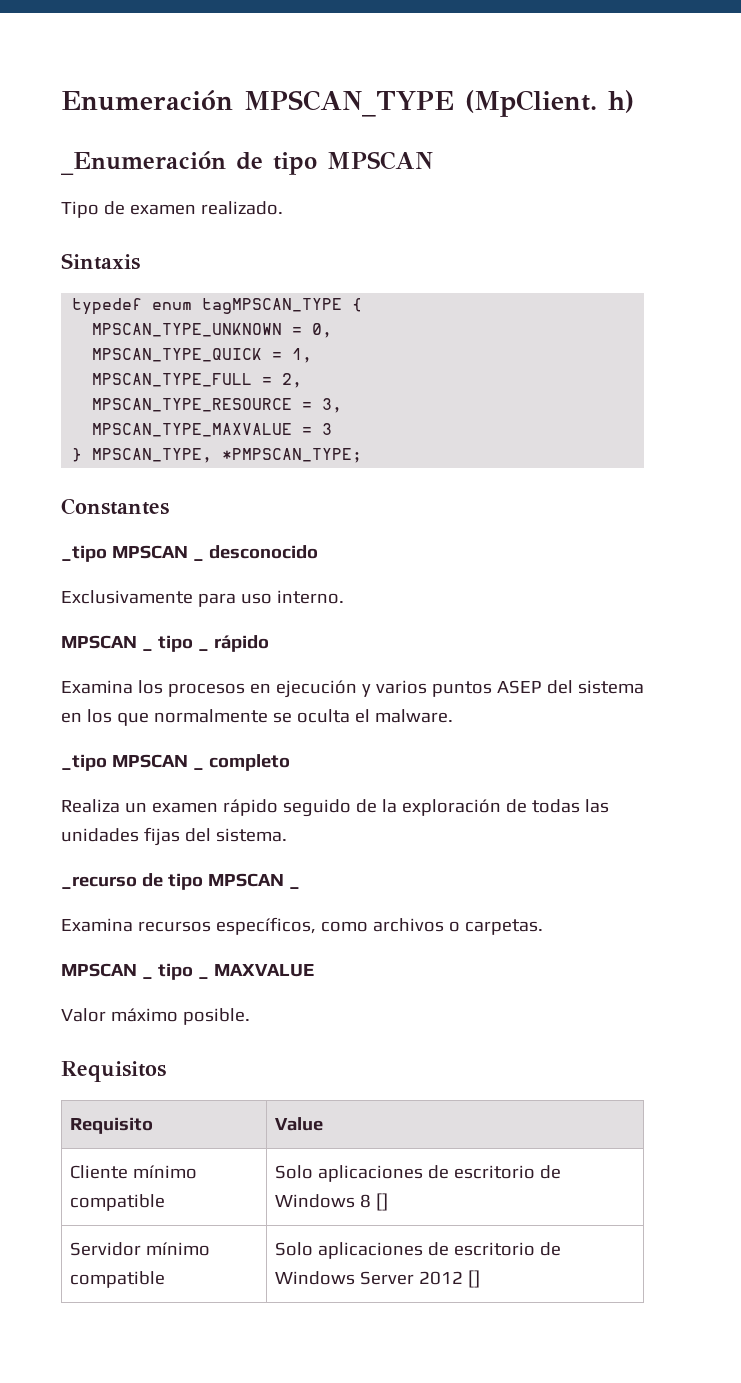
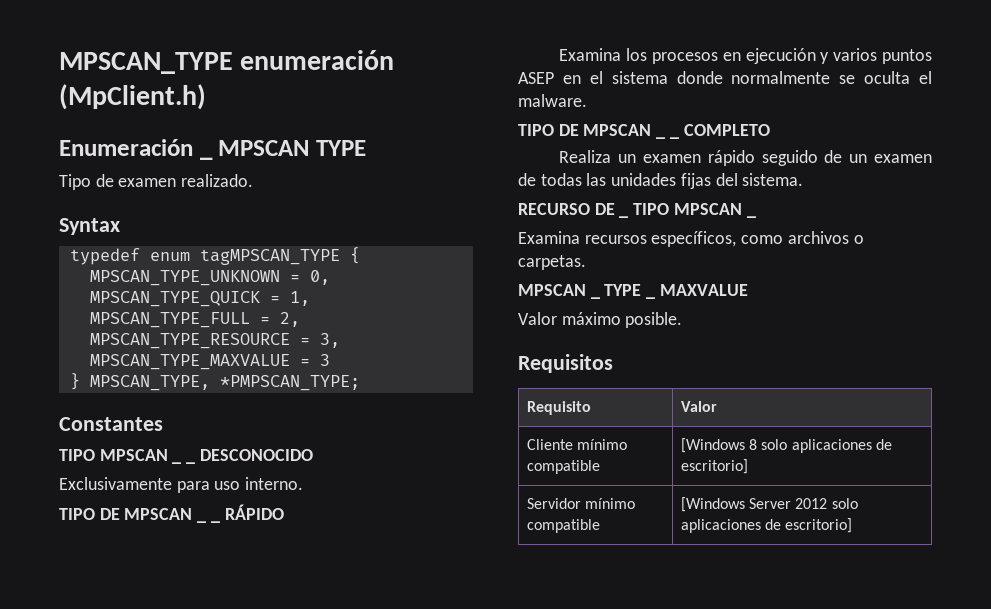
- Enumeración MPSCAN_TYPE (MpClient. h)
- _Enumeración de tipo MPSCAN
+ MPSCAN_TYPE enumeración (MpClient.h)
+ Enumeración _ MPSCAN TYPE
- Sintaxis
+ Syntax
- _tipo MPSCAN _ desconocido
+ TIPO MPSCAN _ _ DESCONOCIDO
- MPSCAN _ tipo _ rápido
+ TIPO DE MPSCAN _ _ RÁPIDO
- Examina los procesos en ejecución y varios puntos ASEP del sistema en los que normalmente se oculta el malware.
+ Examina los procesos en ejecución y varios puntos ASEP en el sistema donde normalmente se oculta el malware.
- _tipo MPSCAN _ completo
+ TIPO DE MPSCAN _ _ COMPLETO
- Realiza un examen rápido seguido de la exploración de todas las unidades fijas del sistema.
+ Realiza un examen rápido seguido de un examen de todas las unidades fijas del sistema.
- _recurso de tipo MPSCAN _
+ RECURSO DE _ TIPO MPSCAN _
- MPSCAN _ tipo _ MAXVALUE
+ MPSCAN _ TYPE _ MAXVALUE
- Requisito | Value
+ Requisito | Valor
- Cliente mínimo compatible | Solo aplicaciones de escritorio de Windows 8 []
- Servidor mínimo compatible | Solo aplicaciones de escritorio de Windows Server 2012 []
+ Cliente mínimo compatible | [Windows 8 solo aplicaciones de escritorio]
+ Servidor mínimo compatible | [Windows Server 2012 solo aplicaciones de escritorio]

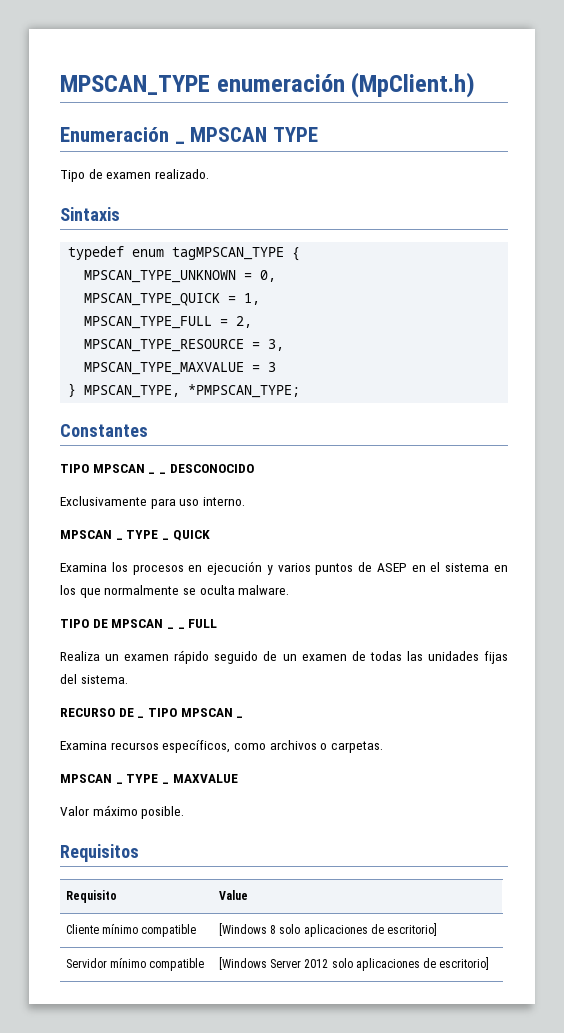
- Syntax
+ Sintaxis
- TIPO DE MPSCAN _ _ RÁPIDO
+ MPSCAN _ TYPE _ QUICK
- Examina los procesos en ejecución y varios puntos ASEP en el sistema donde normalmente se oculta el malware.
+ Examina los procesos en ejecución y varios puntos de ASEP en el sistema en los que normalmente se oculta malware.
- TIPO DE MPSCAN _ _ COMPLETO
+ TIPO DE MPSCAN _ _ FULL
- Requisito | Valor
+ Requisito | Value

